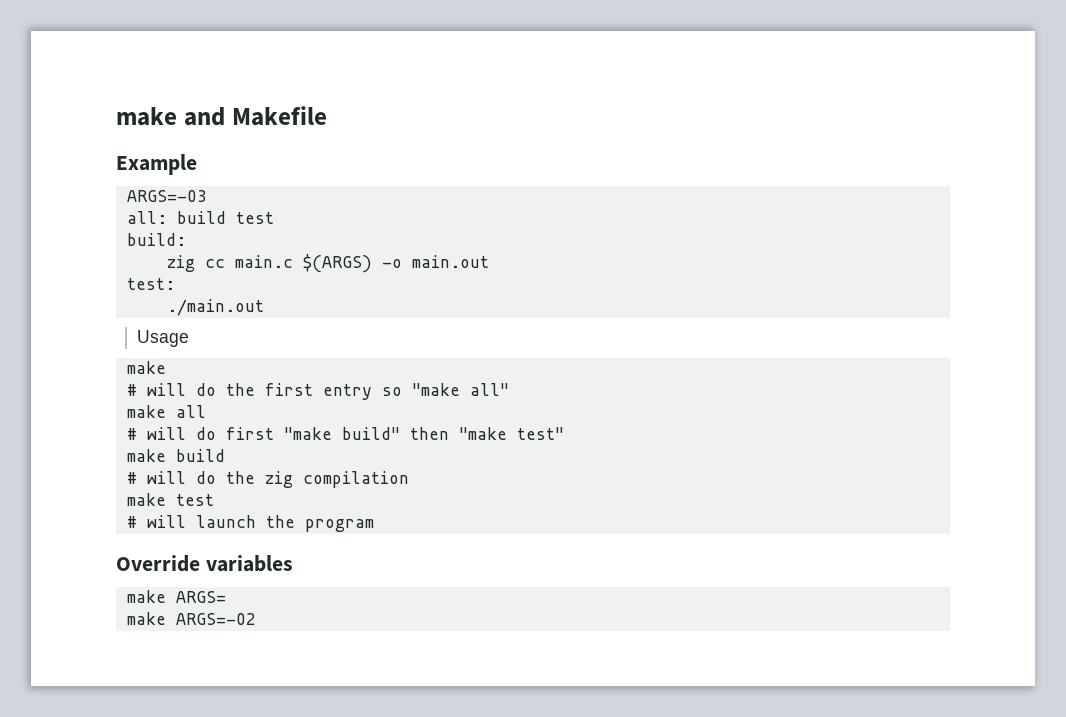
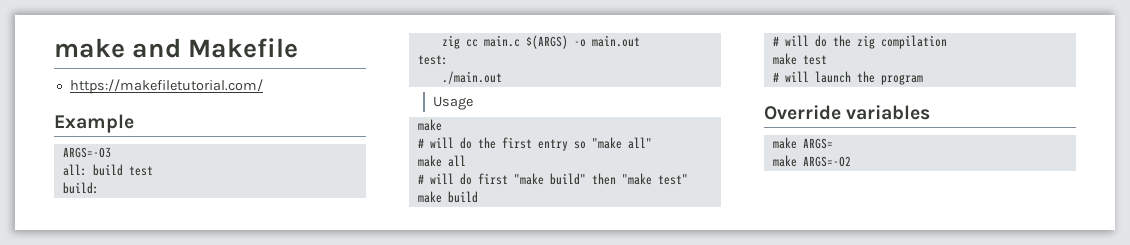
+ https://makefiletutorial.com/

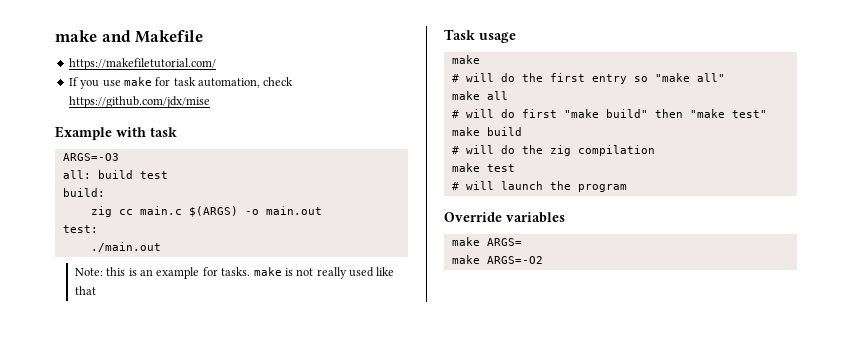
+ If you use make for task automation, check https://github.com/jdx/mise
- Example
+ Example with task
- Usage
+ Note: this is an example for tasks. make is not really used like that
+ Task usage

